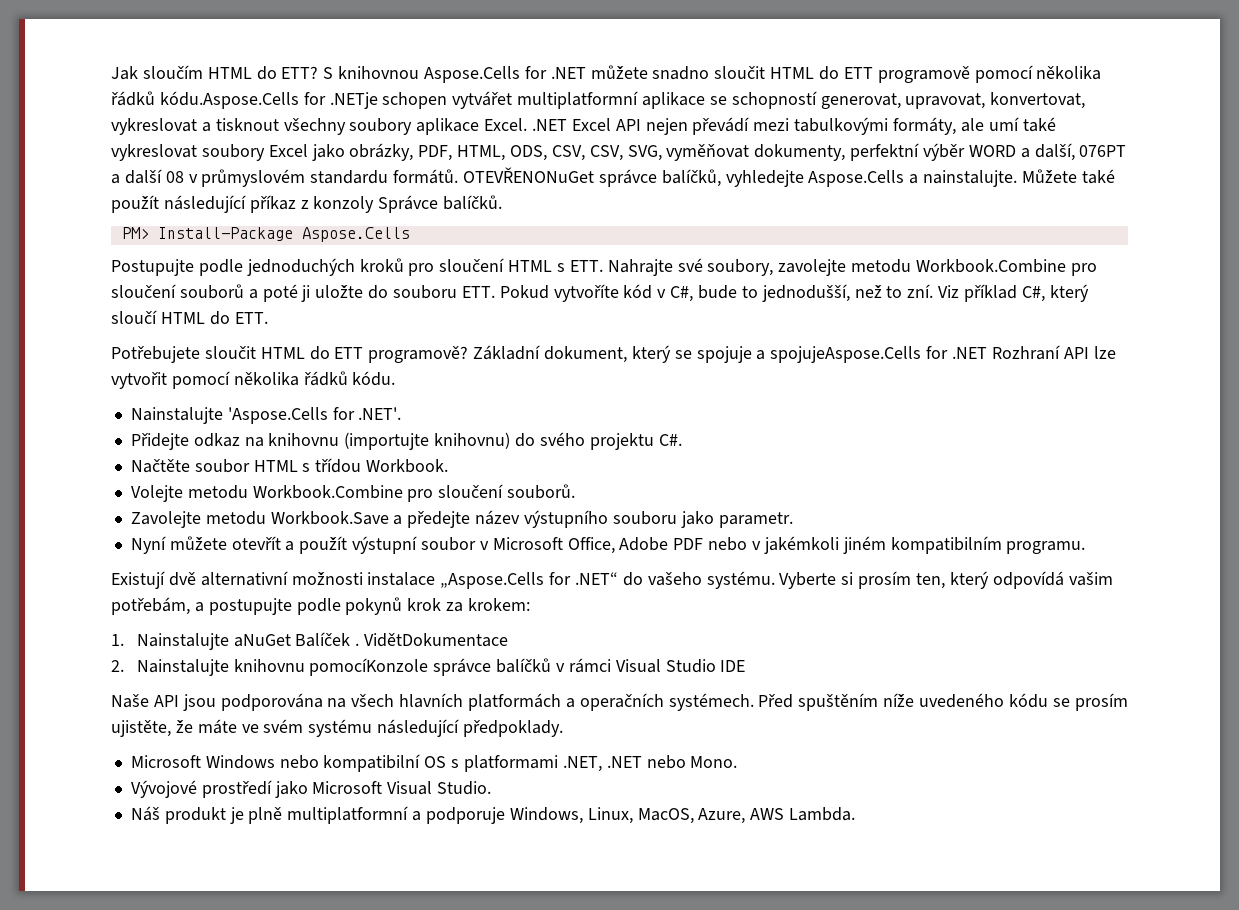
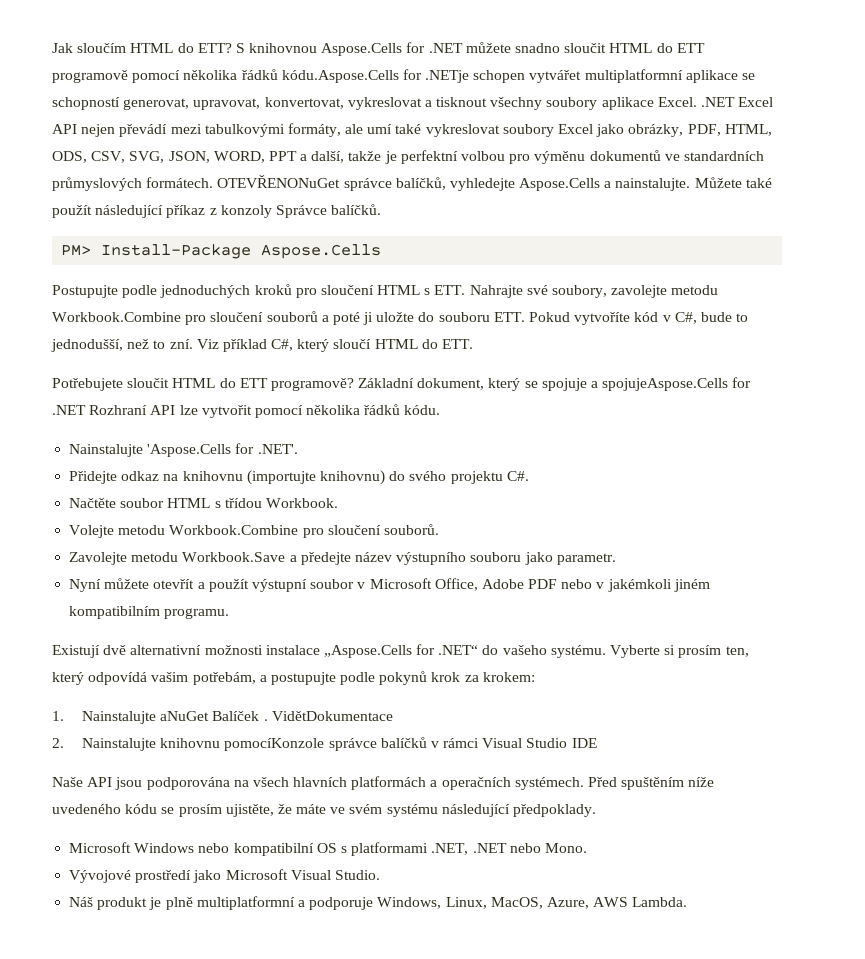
- S knihovnou Aspose.Cells for .NET můžete snadno sloučit HTML do ETT programově pomocí několika řádků kódu.Aspose.Cells for .NETje schopen vytvářet multiplatformní aplikace se schopností generovat, upravovat, konvertovat, vykreslovat a tisknout všechny soubory aplikace Excel. .NET Excel API nejen převádí mezi tabulkovými formáty, ale umí také vykreslovat soubory Excel jako obrázky, PDF, HTML, ODS, CSV, CSV, SVG, vyměňovat dokumenty, perfektní výběr WORD a další, 076PT a další 08 v průmyslovém standardu formátů.
+ S knihovnou Aspose.Cells for .NET můžete snadno sloučit HTML do ETT programově pomocí několika řádků kódu.Aspose.Cells for .NETje schopen vytvářet multiplatformní aplikace se schopností generovat, upravovat, konvertovat, vykreslovat a tisknout všechny soubory aplikace Excel. .NET Excel API nejen převádí mezi tabulkovými formáty, ale umí také vykreslovat soubory Excel jako obrázky, PDF, HTML, ODS, CSV, SVG, JSON, WORD, PPT a další, takže je perfektní volbou pro výměnu dokumentů ve standardních průmyslových formátech.

